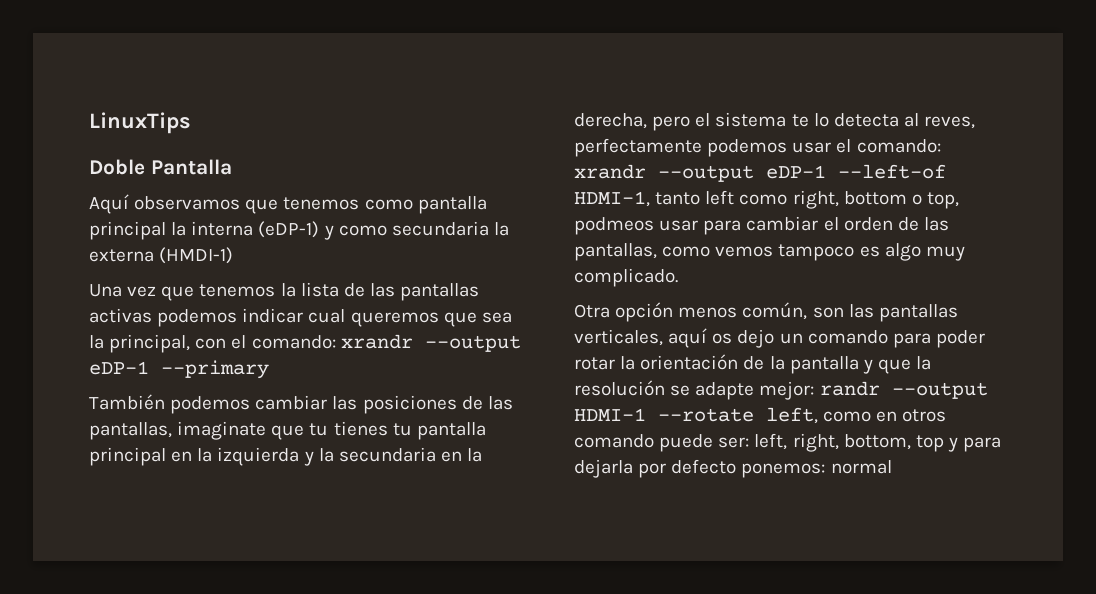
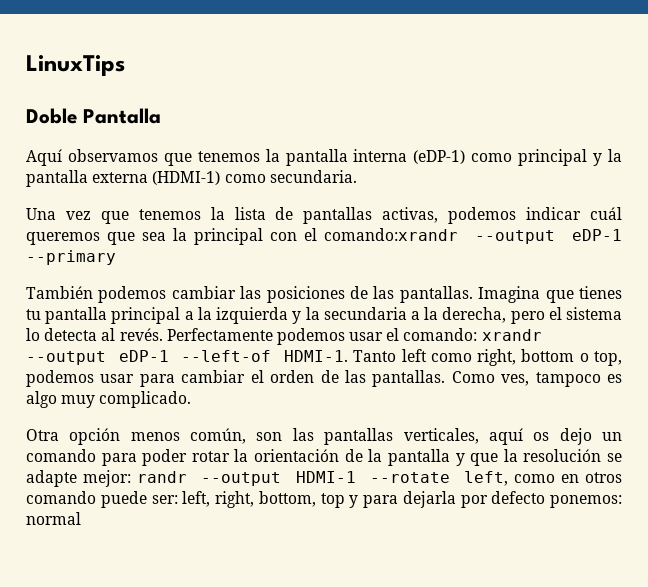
- Aquí observamos que tenemos como pantalla principal la interna (eDP-1) y como secundaria la externa (HMDI-1)
+ Aquí observamos que tenemos la pantalla interna (eDP-1) como principal y la pantalla externa (HDMI-1) como secundaria.
- Una vez que tenemos la lista de las pantallas activas podemos indicar cual queremos que sea la principal, con el comando: xrandr --output eDP-1 --primary
+ Una vez que tenemos la lista de pantallas activas, podemos indicar cuál queremos que sea la principal con el comando:xrandr --output eDP-1 --primary
- También podemos cambiar las posiciones de las pantallas, imaginate que tu tienes tu pantalla principal en la izquierda y la secundaria en la derecha, pero el sistema te lo detecta al reves, perfectamente podemos usar el comando: xrandr --output eDP-1 --left-of HDMI-1, tanto left como right, bottom o top, podmeos usar para cambiar el orden de las pantallas, como vemos tampoco es algo muy complicado.
+ También podemos cambiar las posiciones de las pantallas. Imagina que tienes tu pantalla principal a la izquierda y la secundaria a la derecha, pero el sistema lo detecta al revés. Perfectamente podemos usar el comando: xrandr --output eDP-1 --left-of HDMI-1. Tanto left como right, bottom o top, podemos usar para cambiar el orden de las pantallas. Como ves, tampoco es algo muy complicado.

